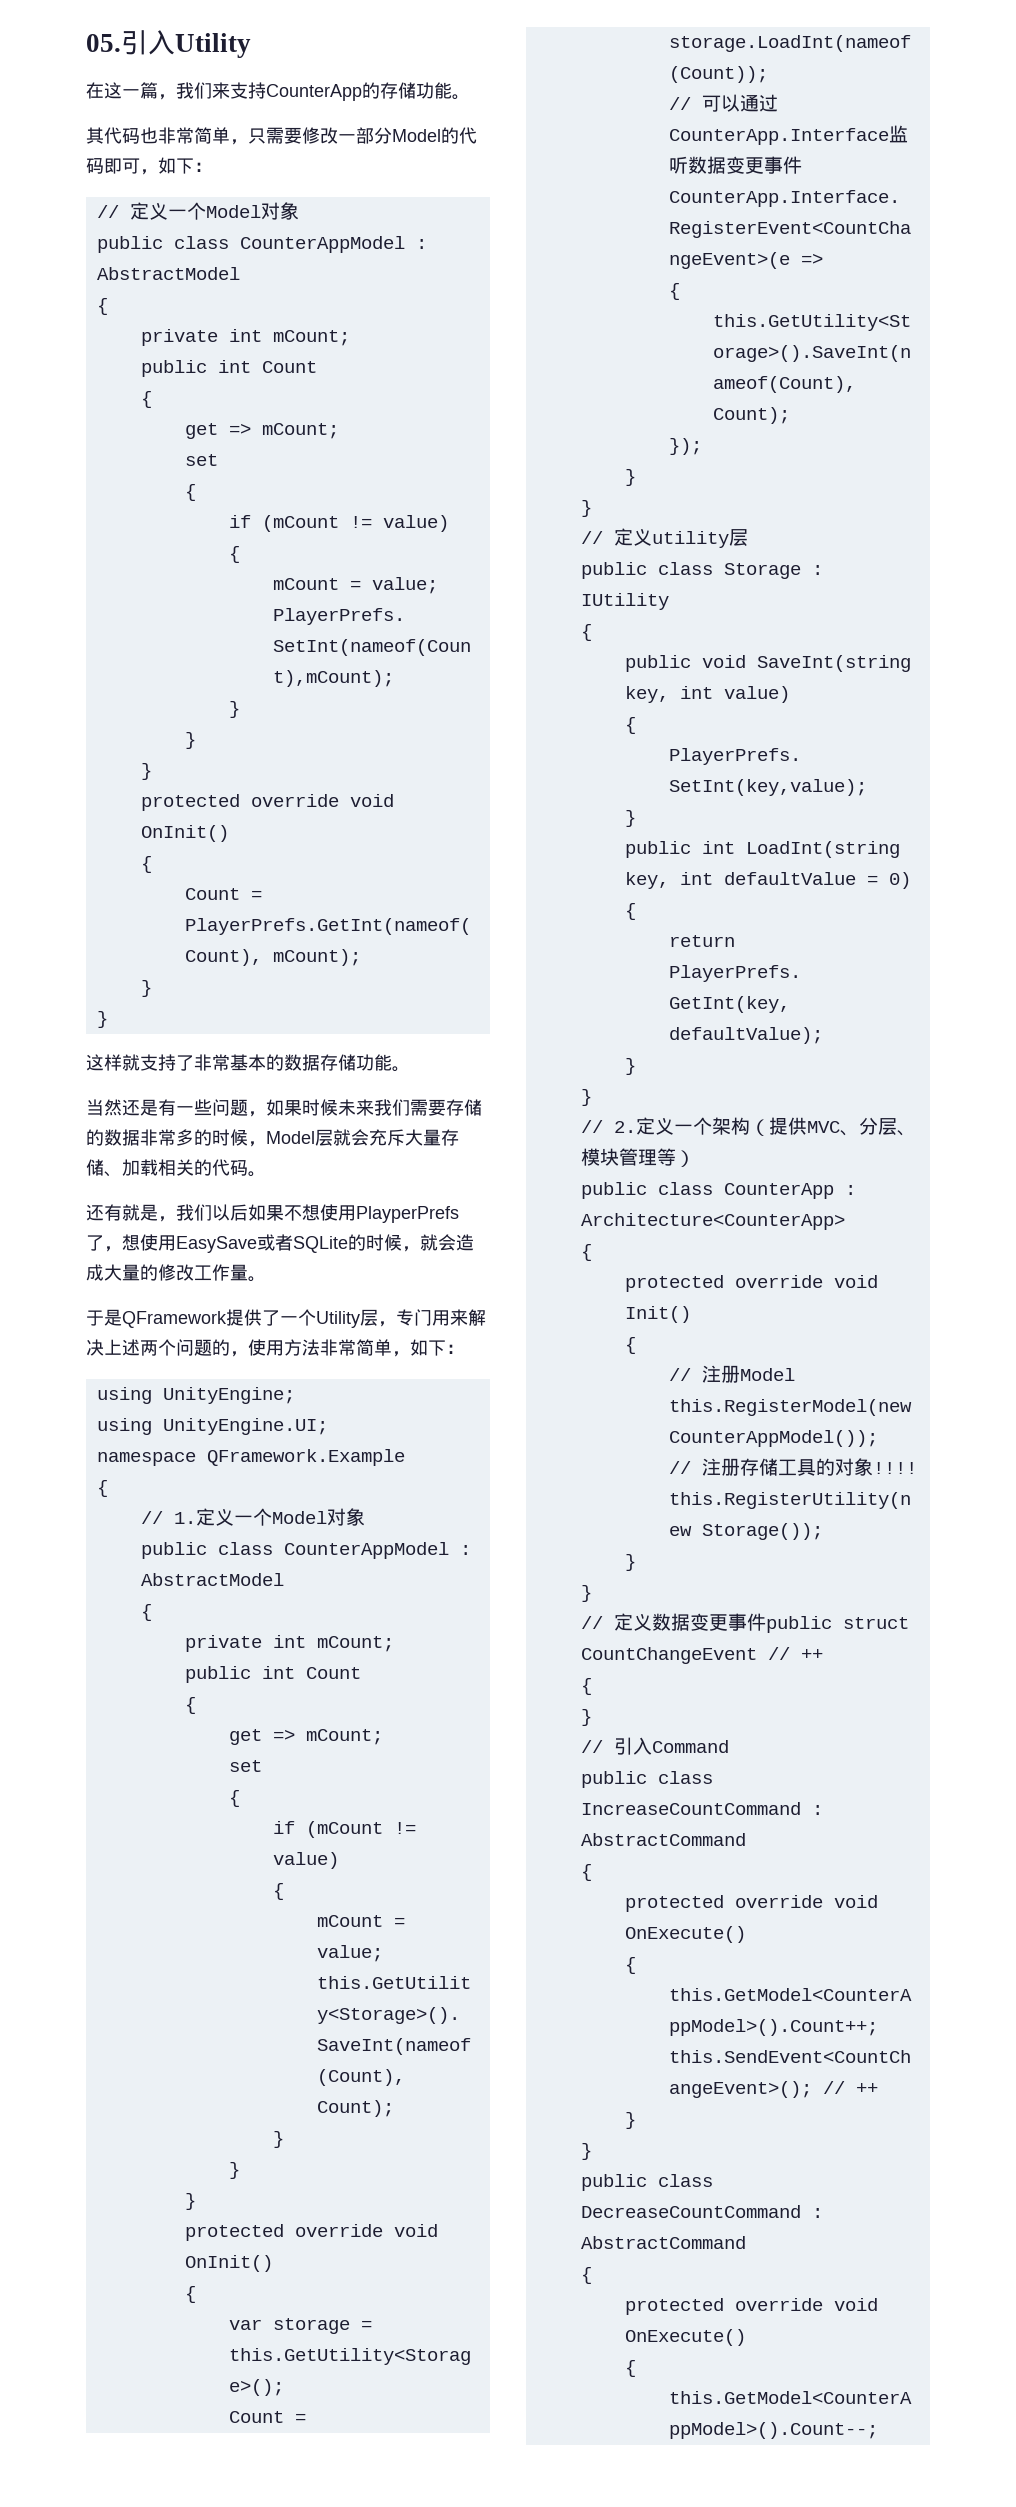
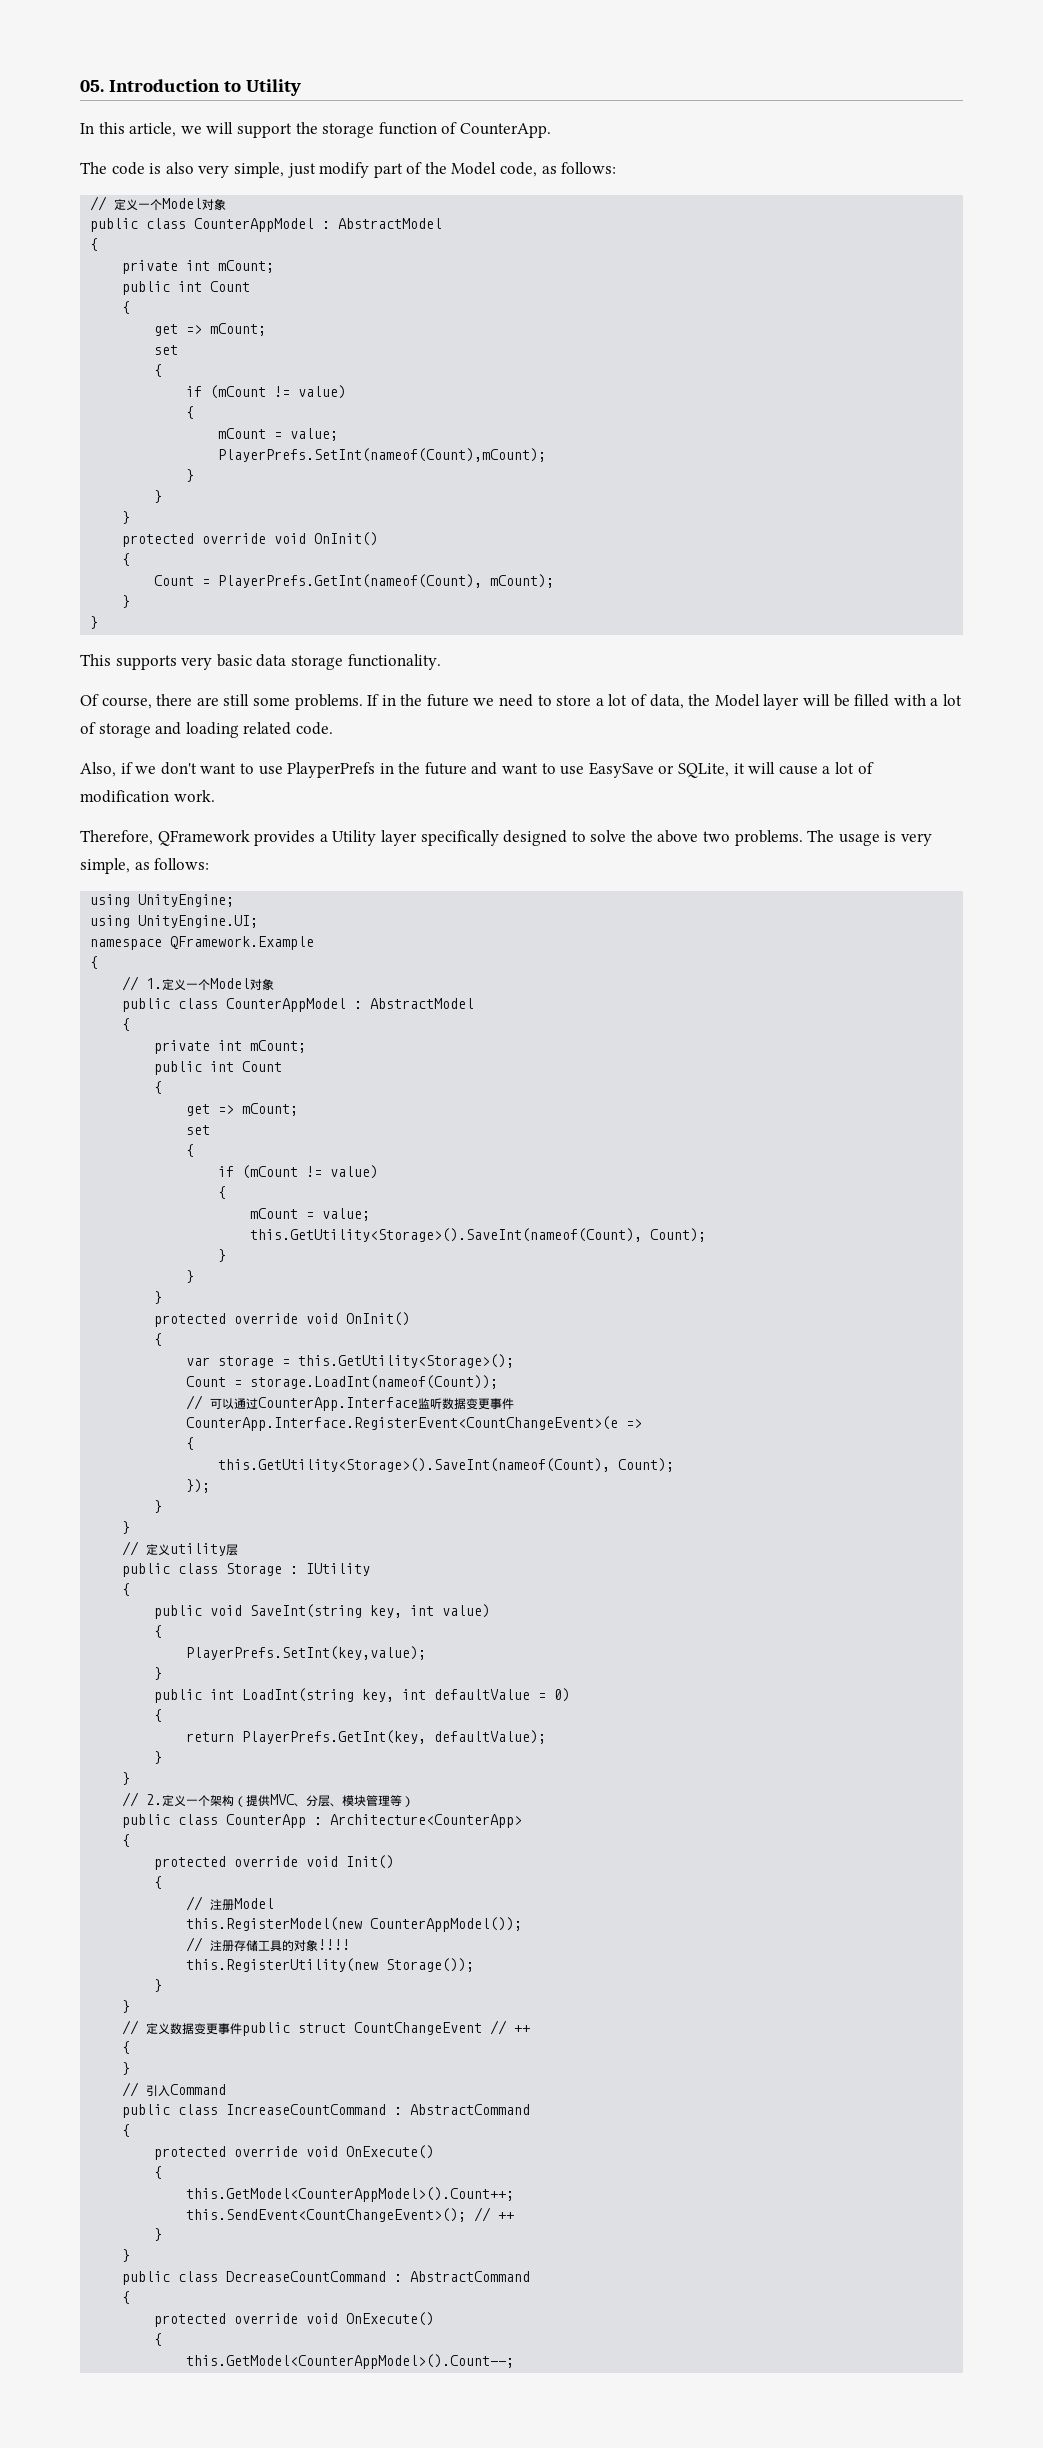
- 05.引入Utility
+ 05. Introduction to Utility
- 在这一篇，我们来支持CounterApp的存储功能。
- 其代码也非常简单，只需要修改一部分Model的代码即可，如下：
+ In this article, we will support the storage function of CounterApp.
+ The code is also very simple, just modify part of the Model code, as follows:
- 这样就支持了非常基本的数据存储功能。
- 当然还是有一些问题，如果时候未来我们需要存储的数据非常多的时候，Model层就会充斥大量存储、加载相关的代码。
- 还有就是，我们以后如果不想使用PlayperPrefs了，想使用EasySave或者SQLite的时候，就会造成大量的修改工作量。
- 于是QFramework提供了一个Utility层，专门用来解决上述两个问题的，使用方法非常简单，如下：
+ This supports very basic data storage functionality.
+ Of course, there are still some problems. If in the future we need to store a lot of data, the Model layer will be filled with a lot of storage and loading related code.
+ Also, if we don't want to use PlayperPrefs in the future and want to use EasySave or SQLite, it will cause a lot of modification work.
+ Therefore, QFramework provides a Utility layer specifically designed to solve the above two problems. The usage is very simple, as follows:

